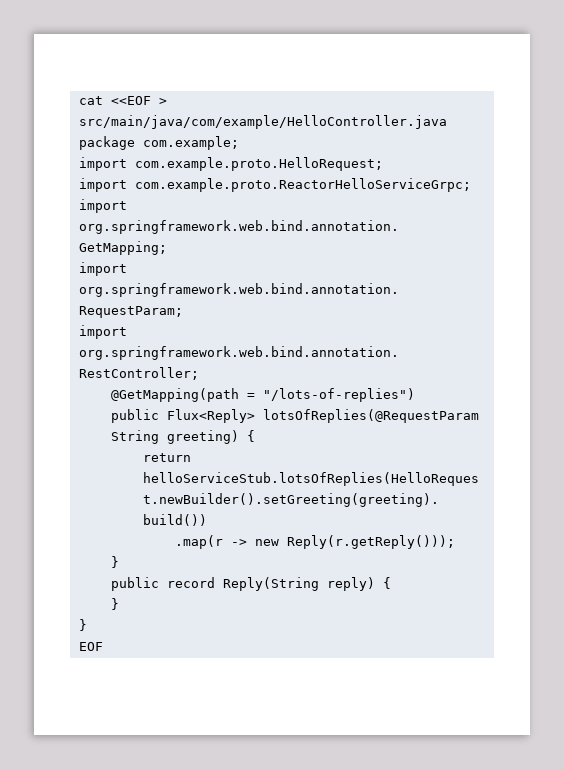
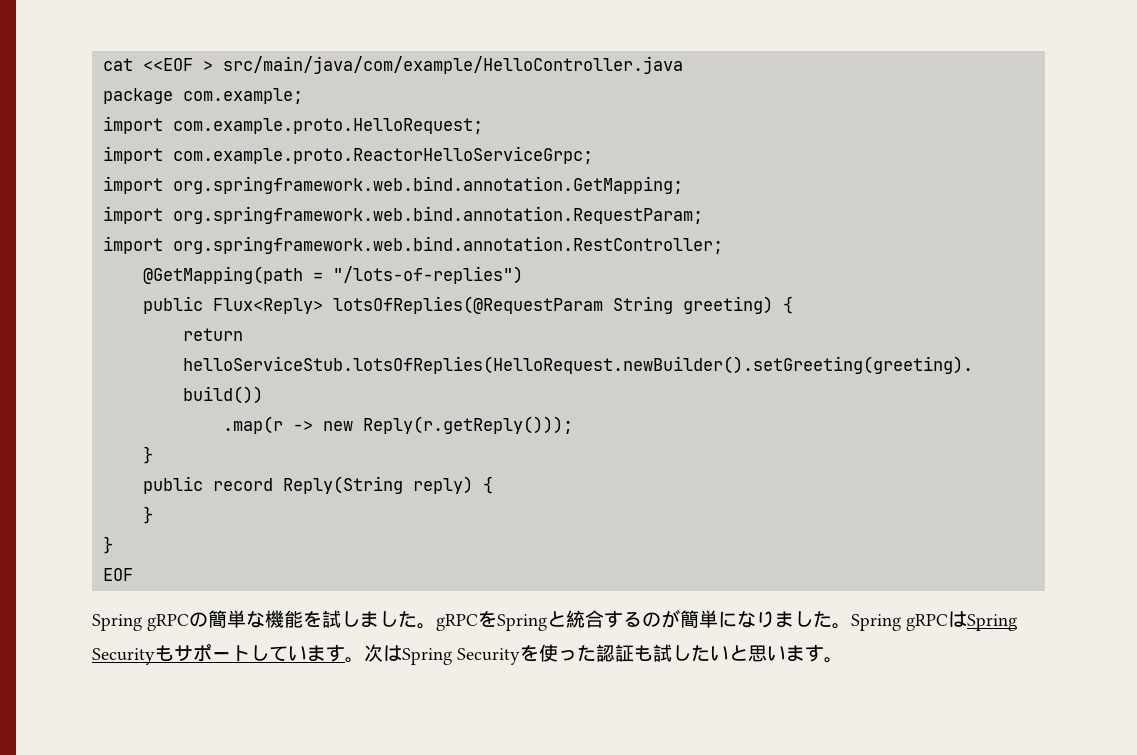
+ Spring gRPCの簡単な機能を試しました。gRPCをSpringと統合するのが簡単になりました。Spring gRPCはSpring Securityもサポートしています。次はSpring Securityを使った認証も試したいと思います。

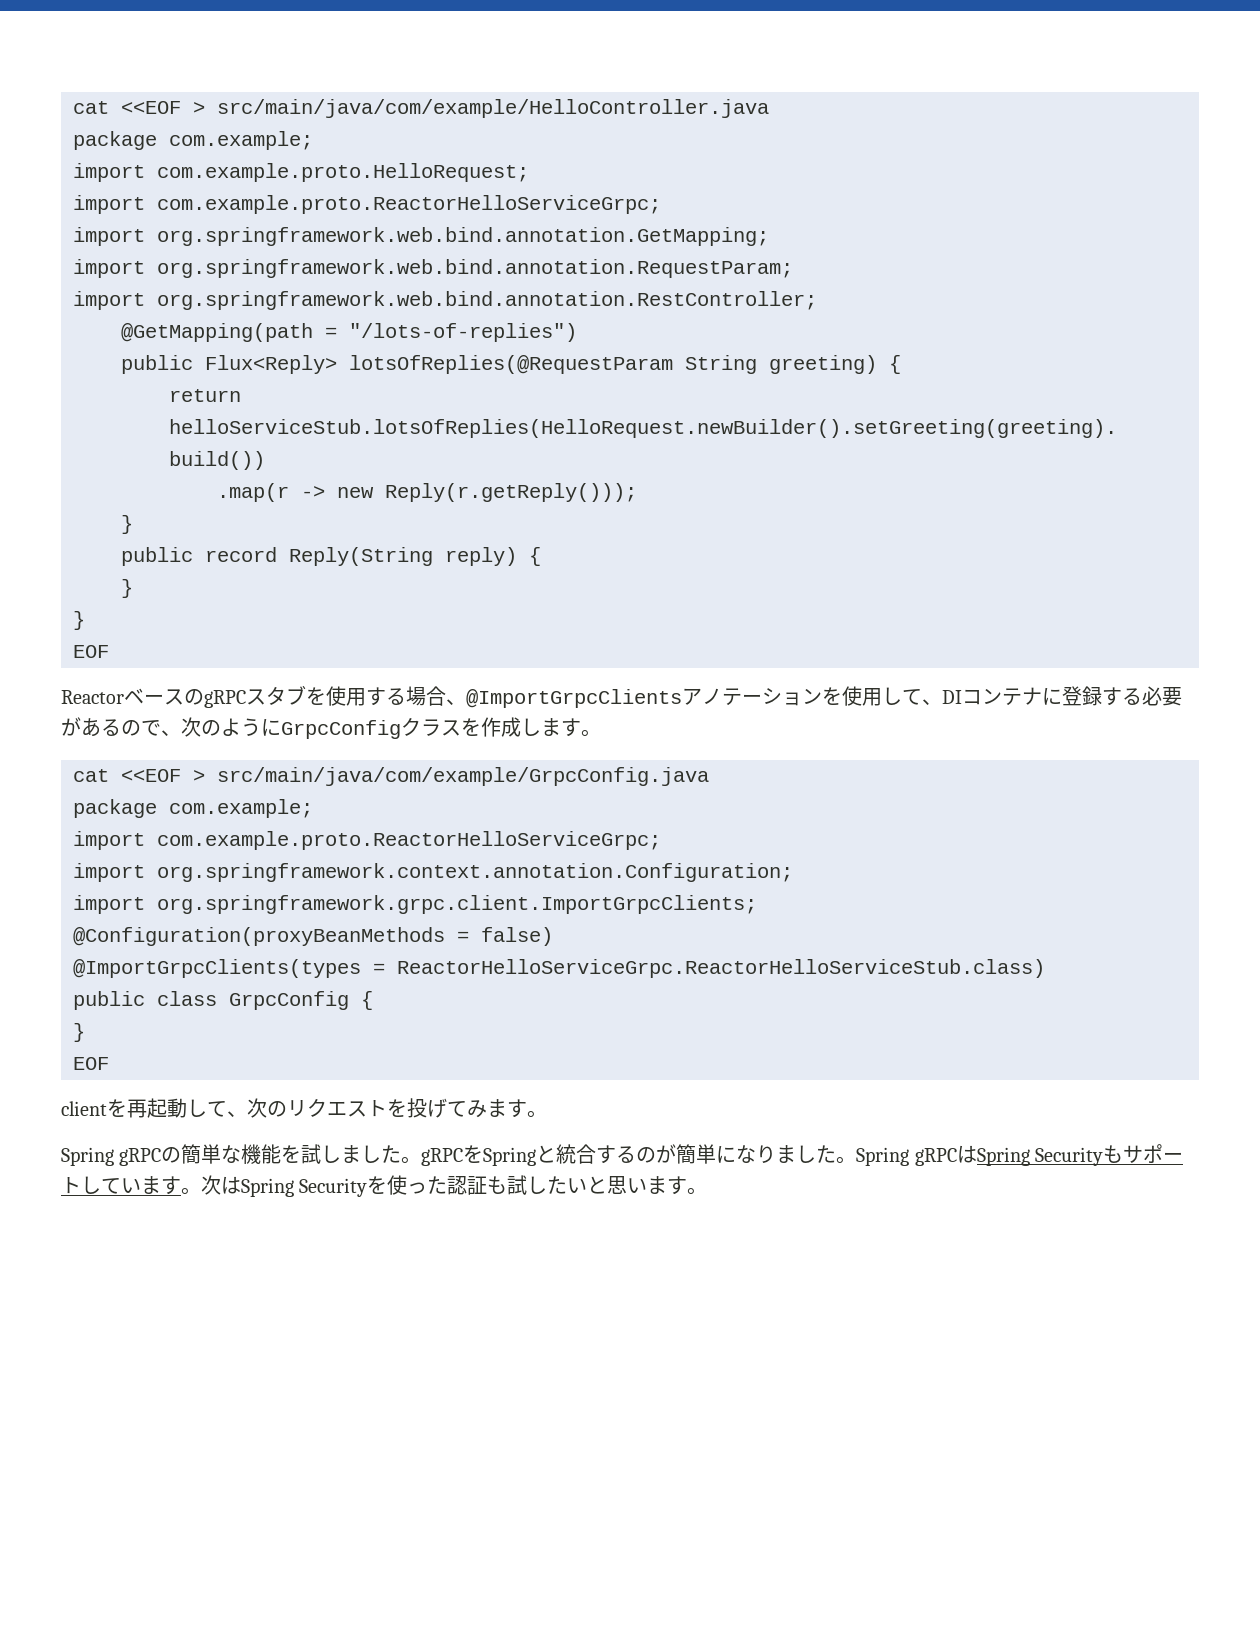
+ ReactorベースのgRPCスタブを使用する場合、@ImportGrpcClientsアノテーションを使用して、DIコンテナに登録する必要があるので、次のようにGrpcConfigクラスを作成します。
+ cat <<EOF > src/main/java/com/example/GrpcConfig.java
+ package com.example;
+ import com.example.proto.ReactorHelloServiceGrpc;
+ import org.springframework.context.annotation.Configuration;
+ import org.springframework.grpc.client.ImportGrpcClients;
+ @Configuration(proxyBeanMethods = false)
+ @ImportGrpcClients(types = ReactorHelloServiceGrpc.ReactorHelloServiceStub.class)
+ public class GrpcConfig {
+ }
+ EOF
+ clientを再起動して、次のリクエストを投げてみます。

